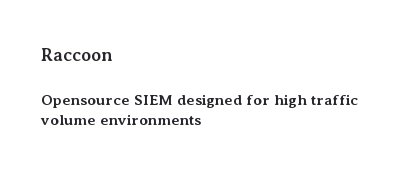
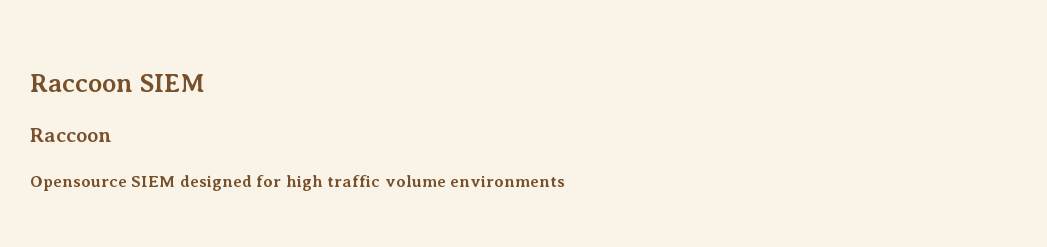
+ Raccoon SIEM

